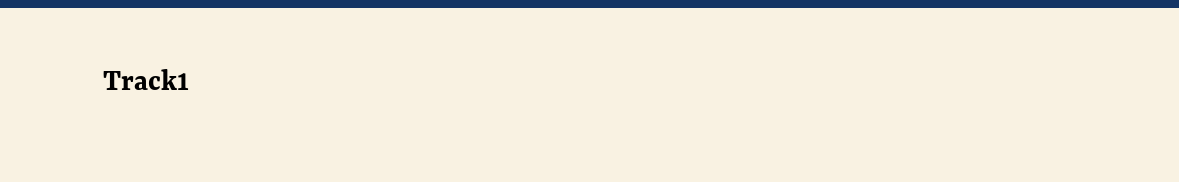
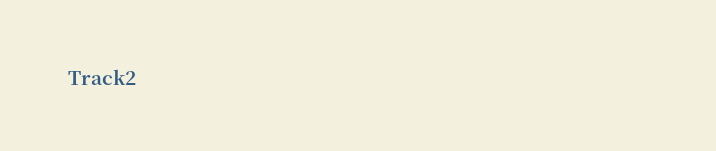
- Track1
+ Track2

